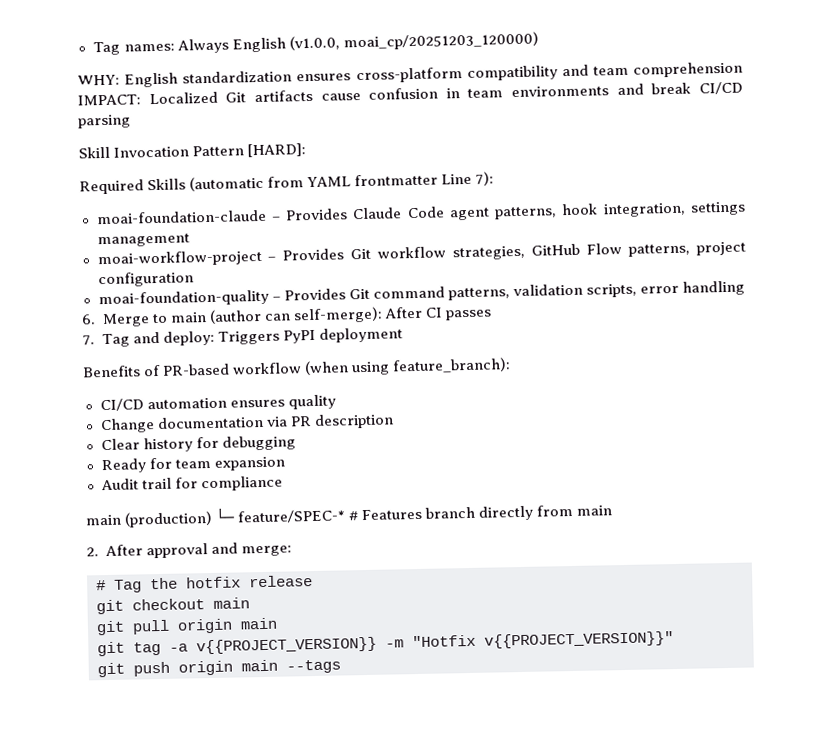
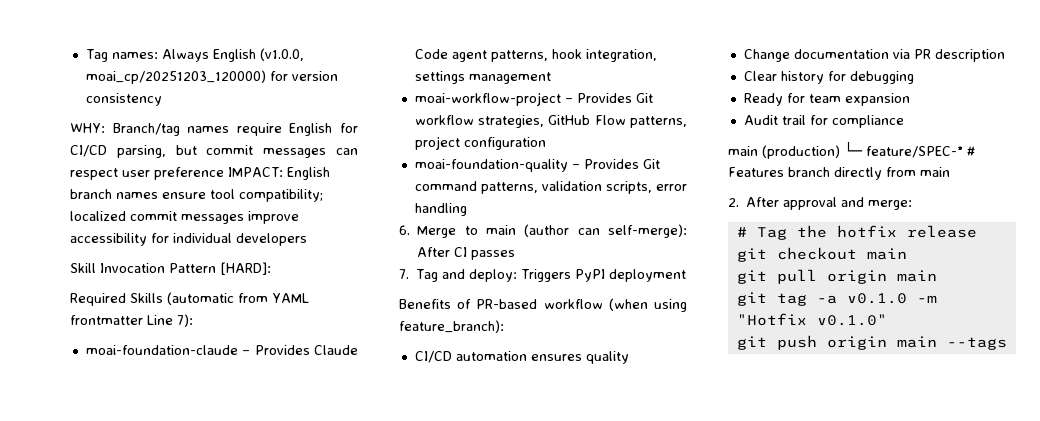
- Tag names: Always English (v1.0.0, moai_cp/20251203_120000)
- WHY: English standardization ensures cross-platform compatibility and team comprehension IMPACT: Localized Git artifacts cause confusion in team environments and break CI/CD parsing
+ Tag names: Always English (v1.0.0, moai_cp/20251203_120000) for version consistency
+ WHY: Branch/tag names require English for CI/CD parsing, but commit messages can respect user preference IMPACT: English branch names ensure tool compatibility; localized commit messages improve accessibility for individual developers
- git tag -a v{{PROJECT_VERSION}} -m "Hotfix v{{PROJECT_VERSION}}"
+ git tag -a v0.1.0 -m "Hotfix v0.1.0"

